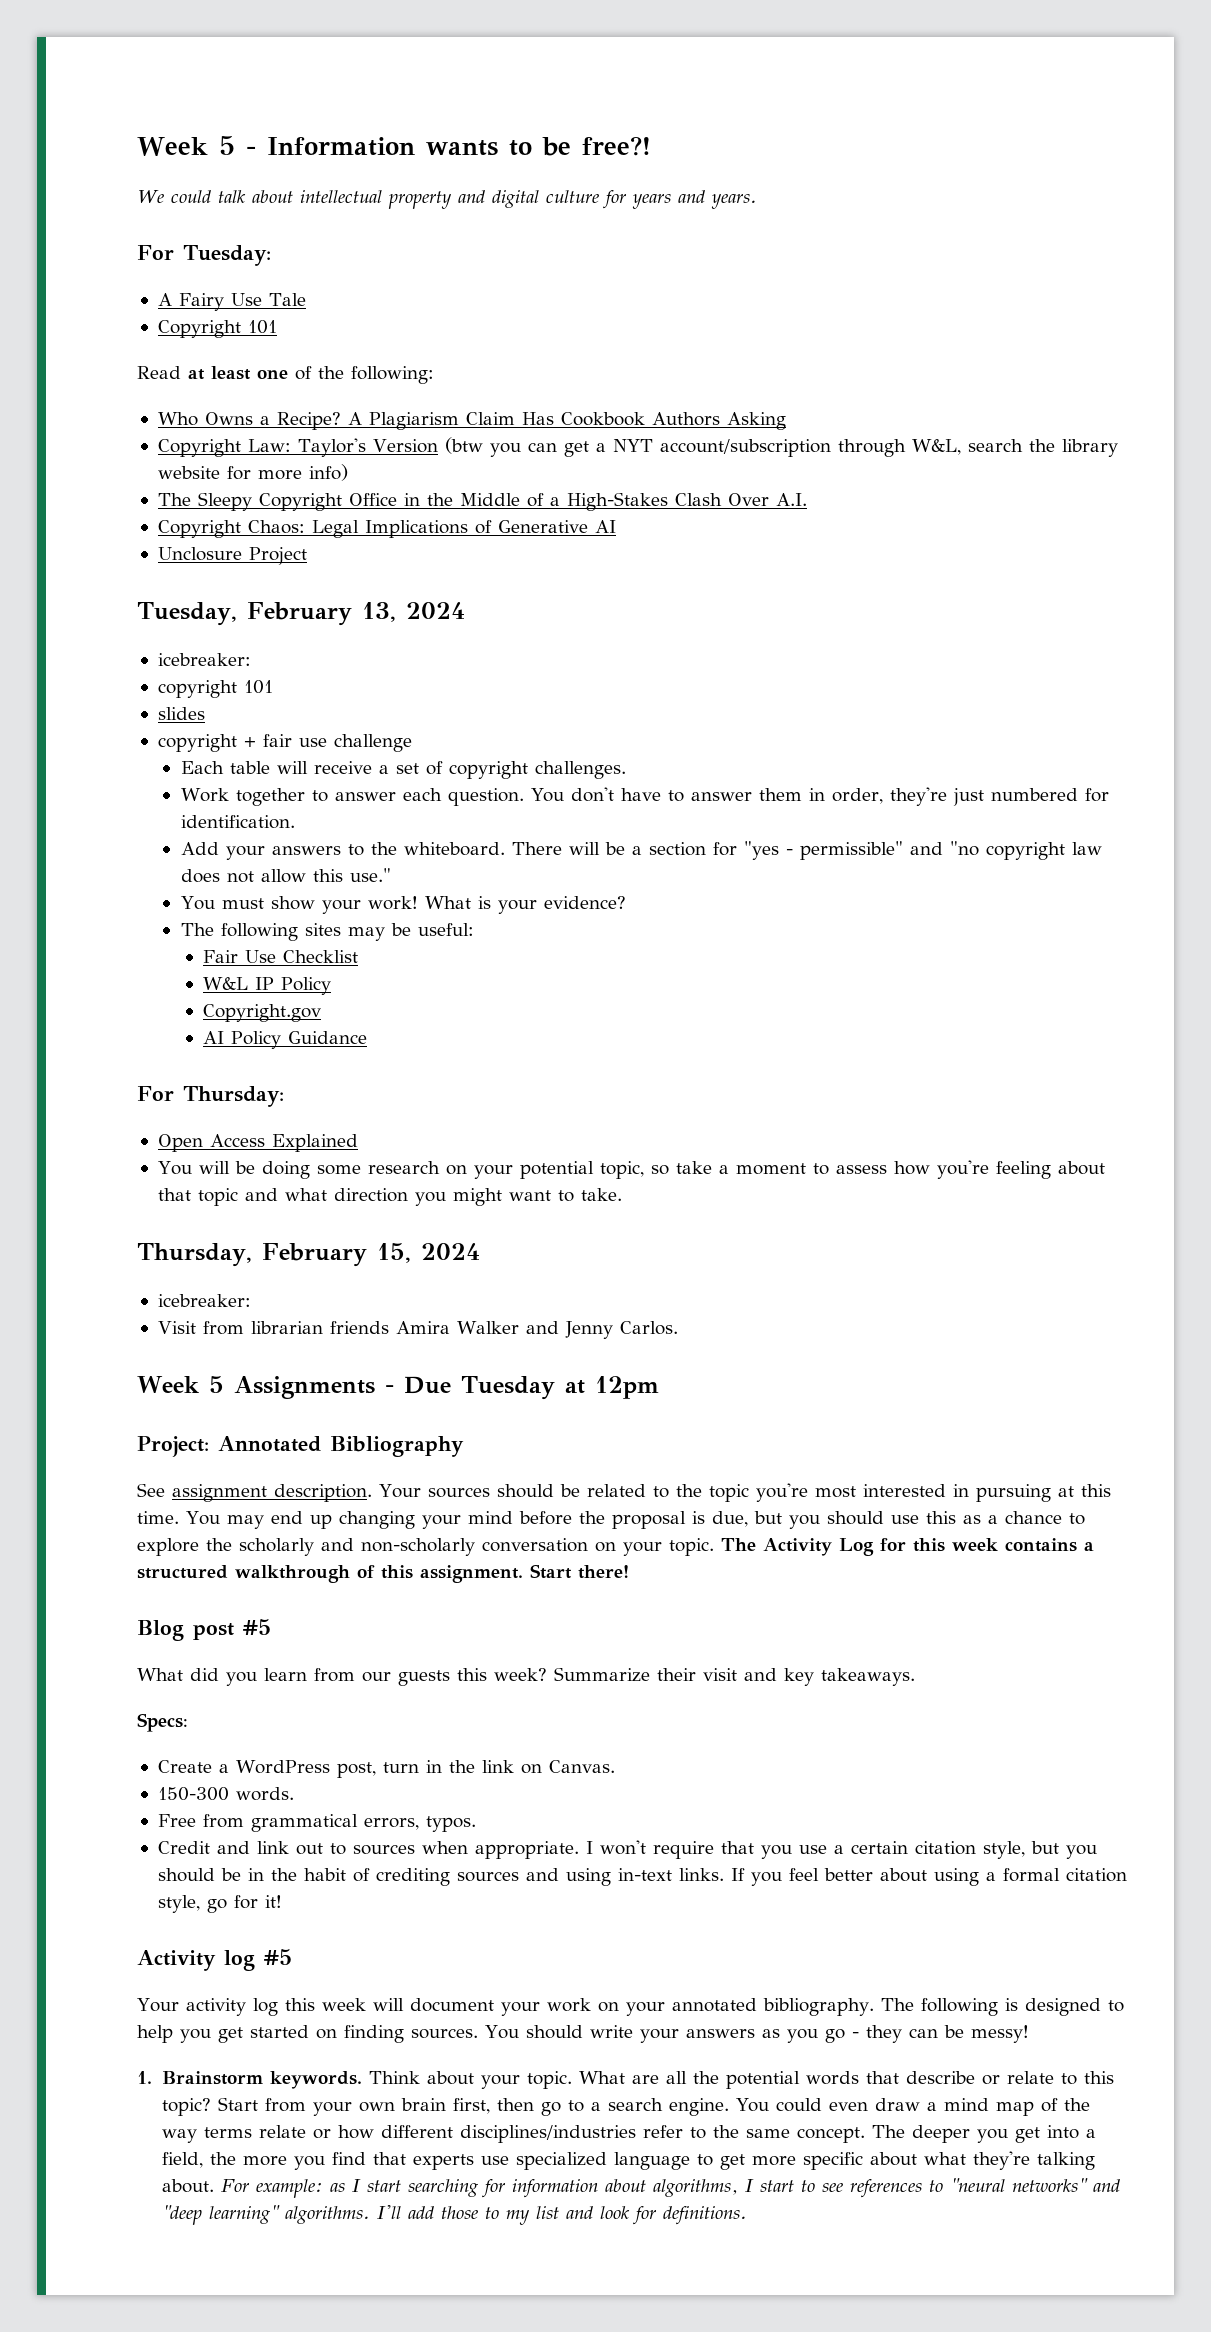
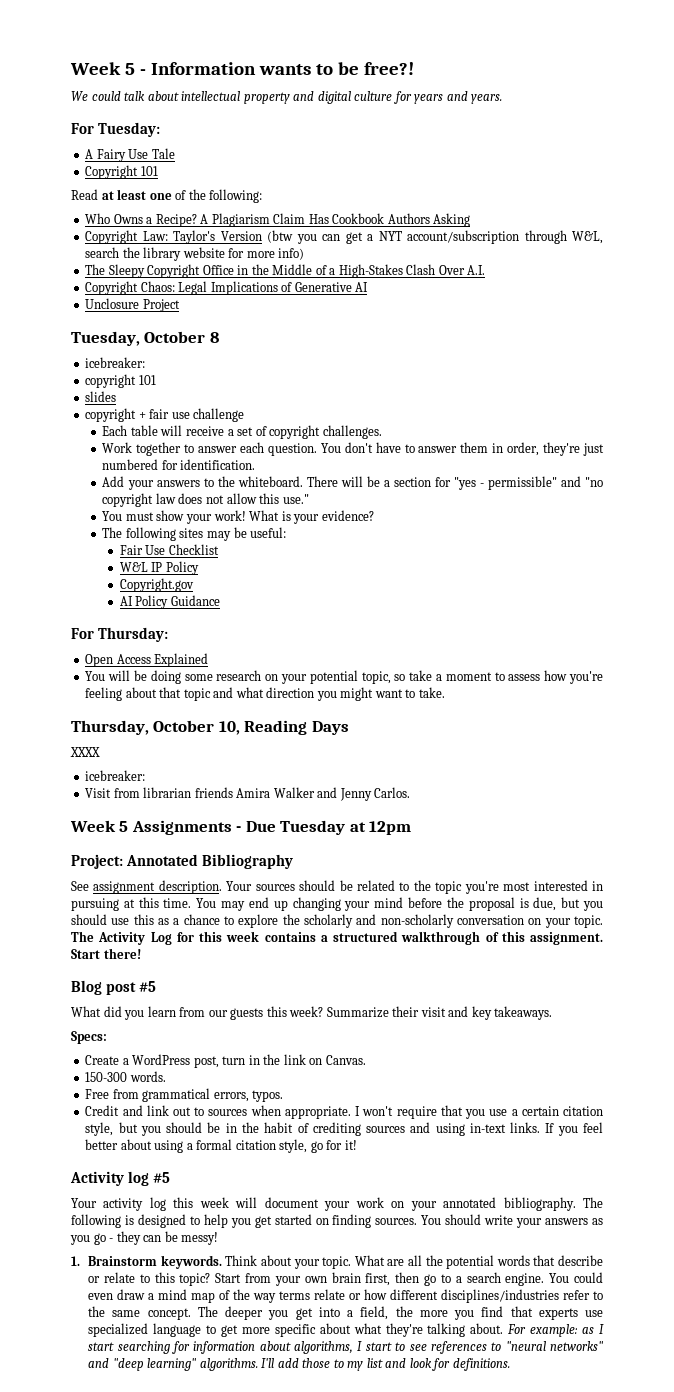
- Tuesday, February 13, 2024
+ Tuesday, October 8
- Thursday, February 15, 2024
+ Thursday, October 10, Reading Days
+ XXXX

